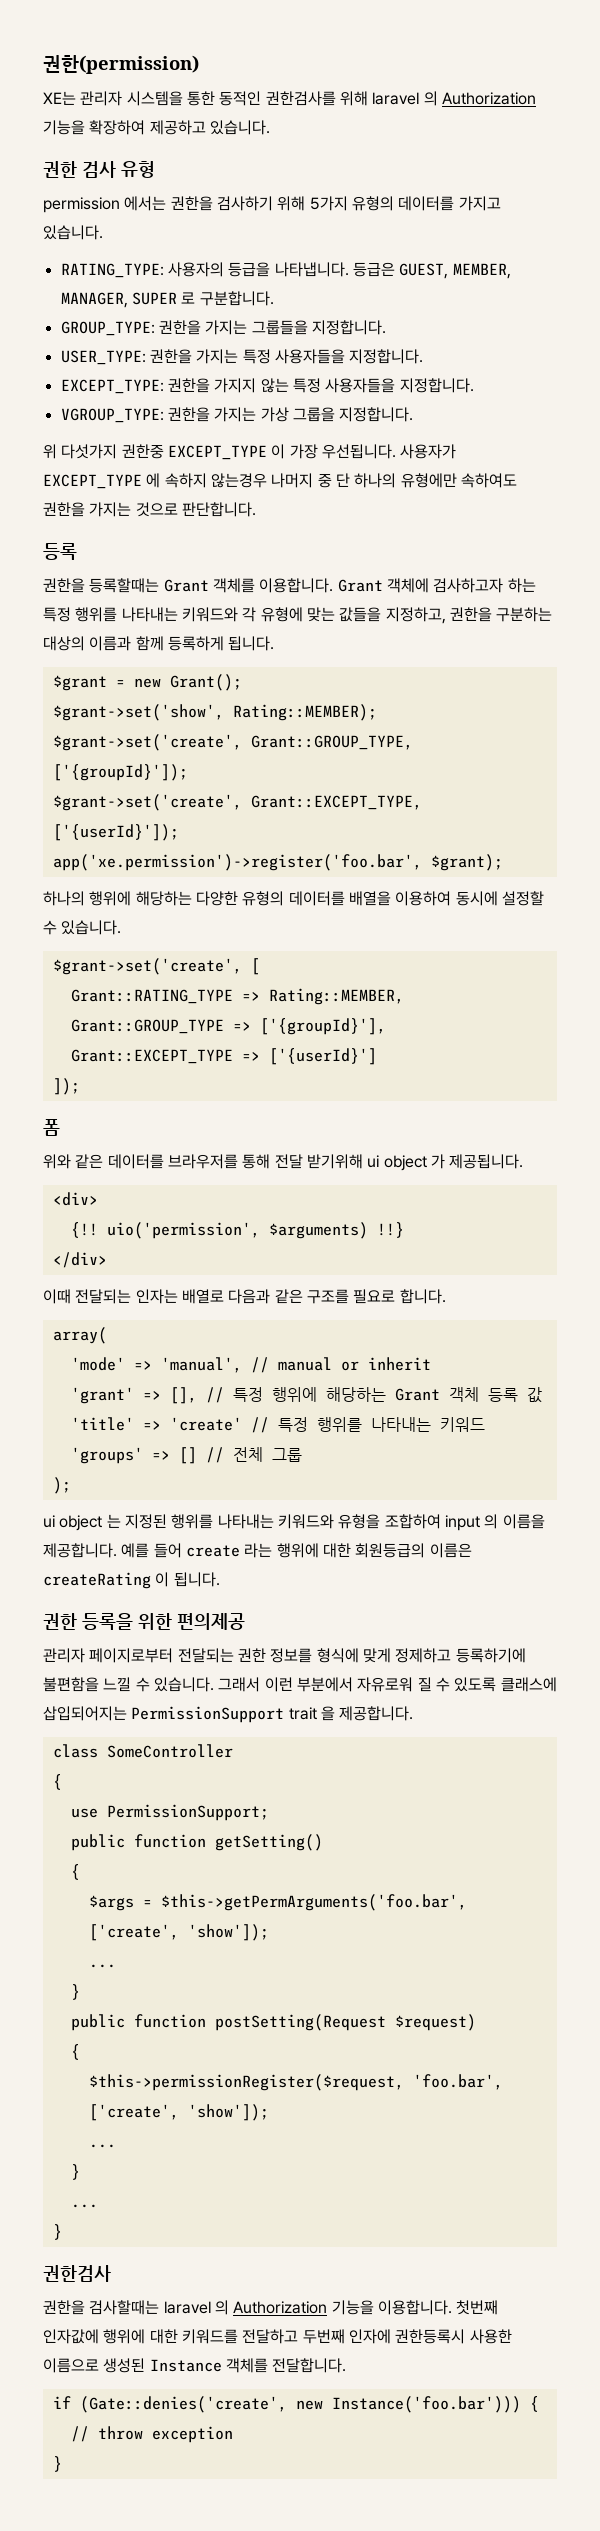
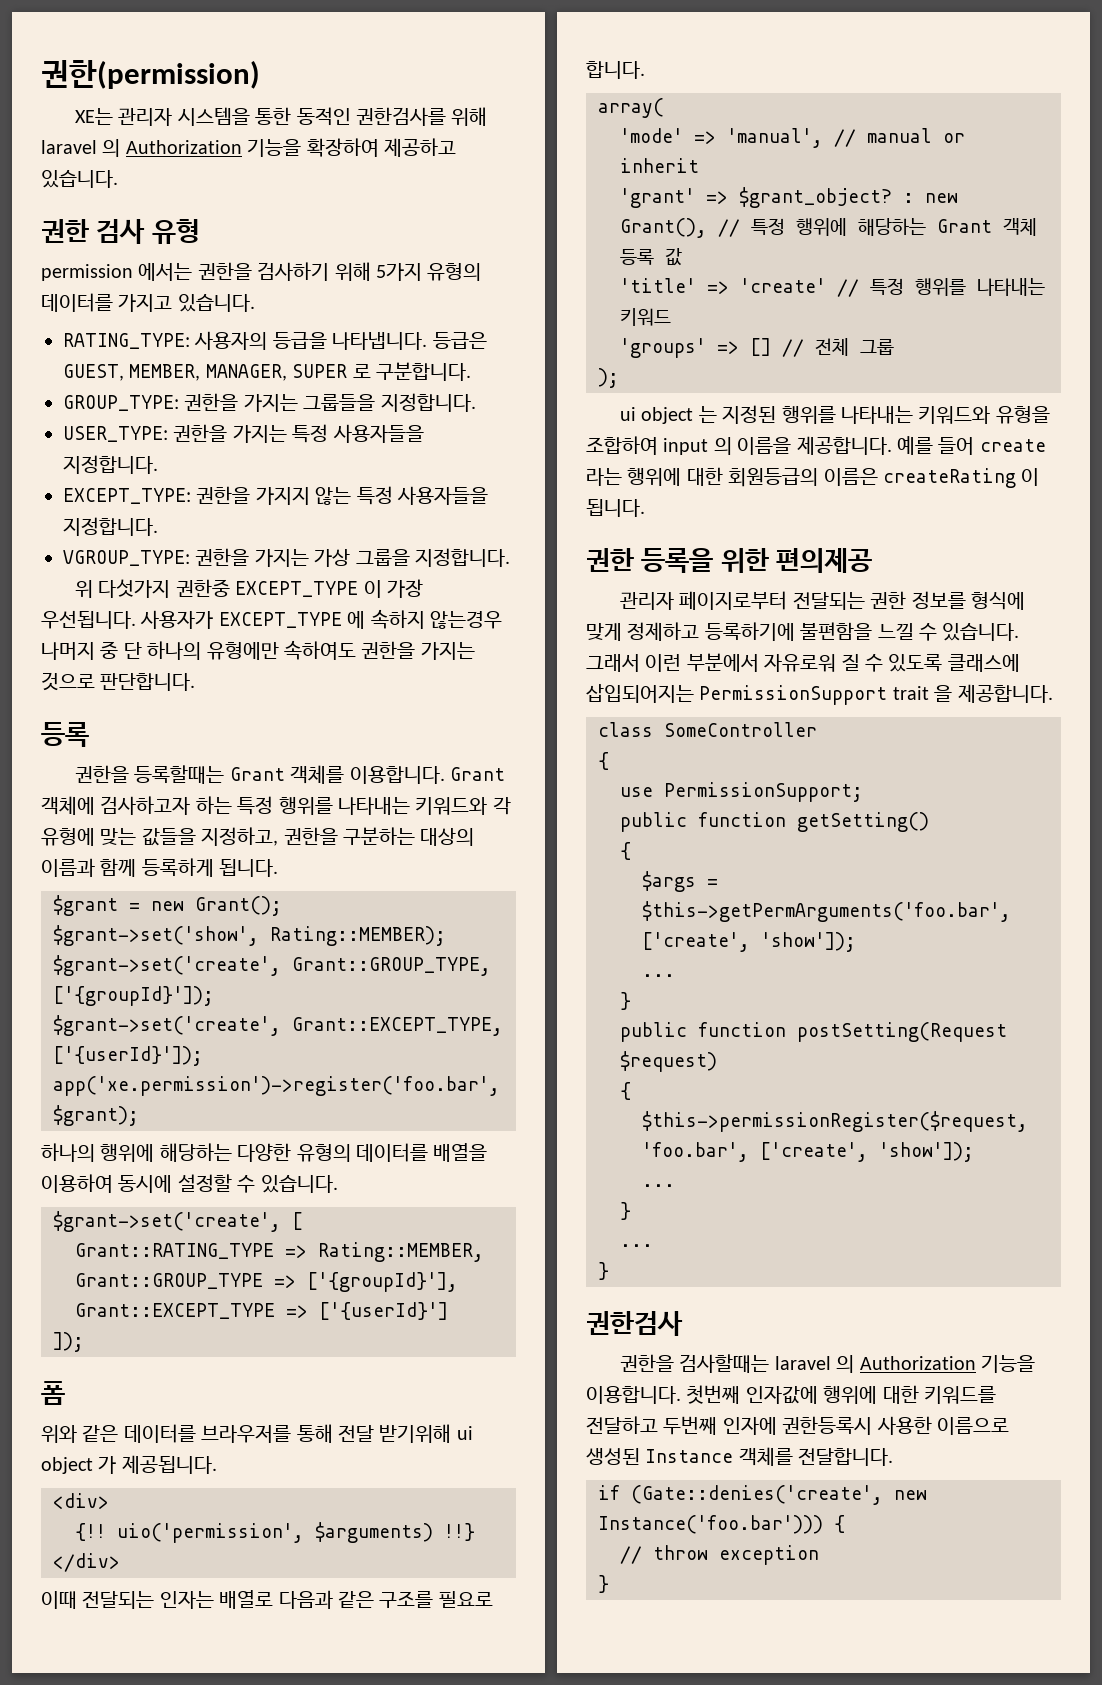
- 'grant' => [], // 특정 행위에 해당하는 Grant 객체 등록 값
+ 'grant' => $grant_object? : new Grant(), // 특정 행위에 해당하는 Grant 객체 등록 값

